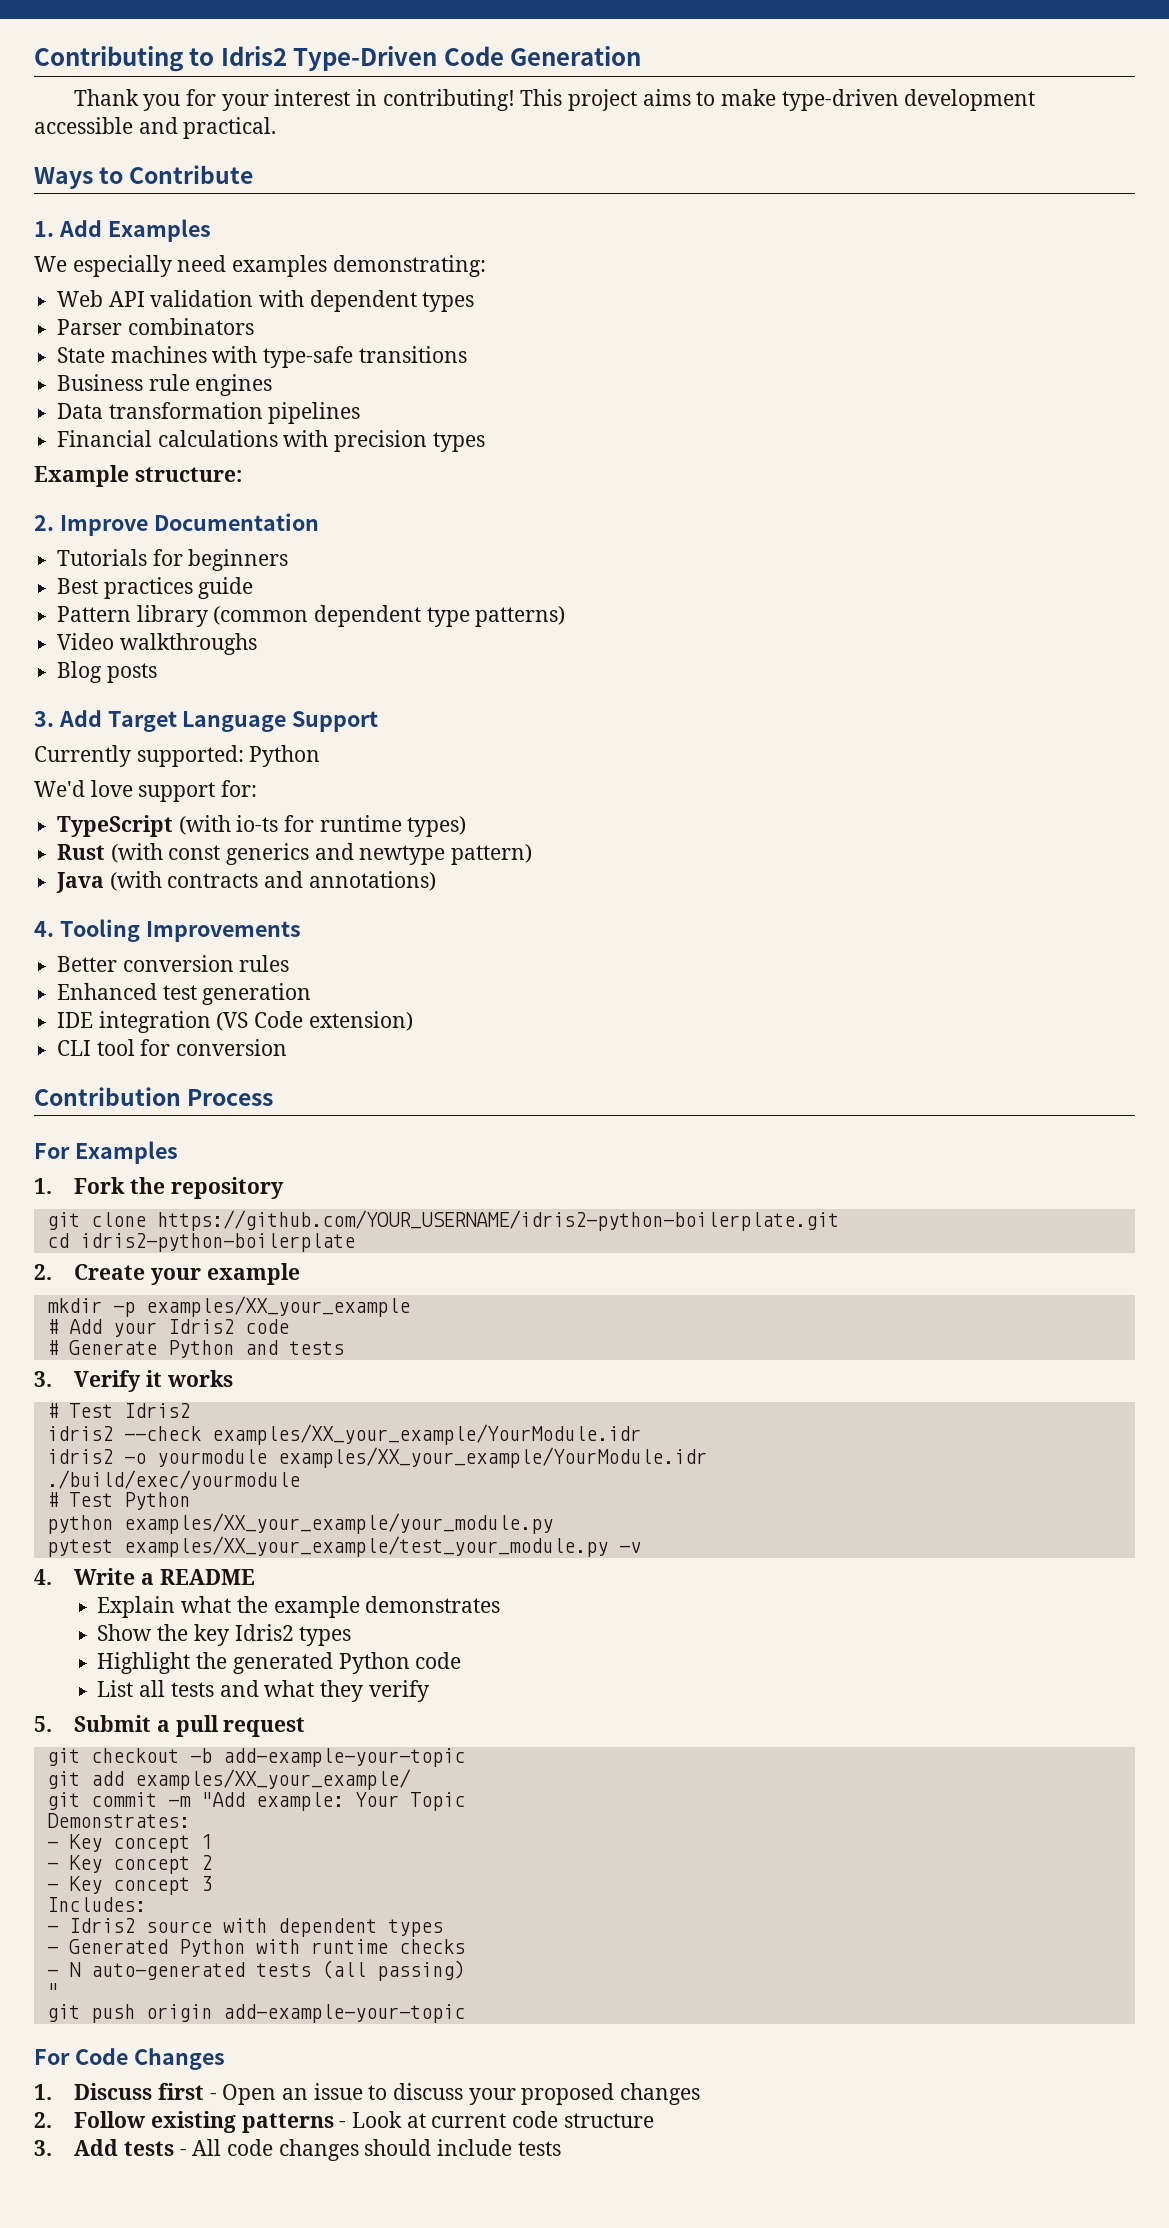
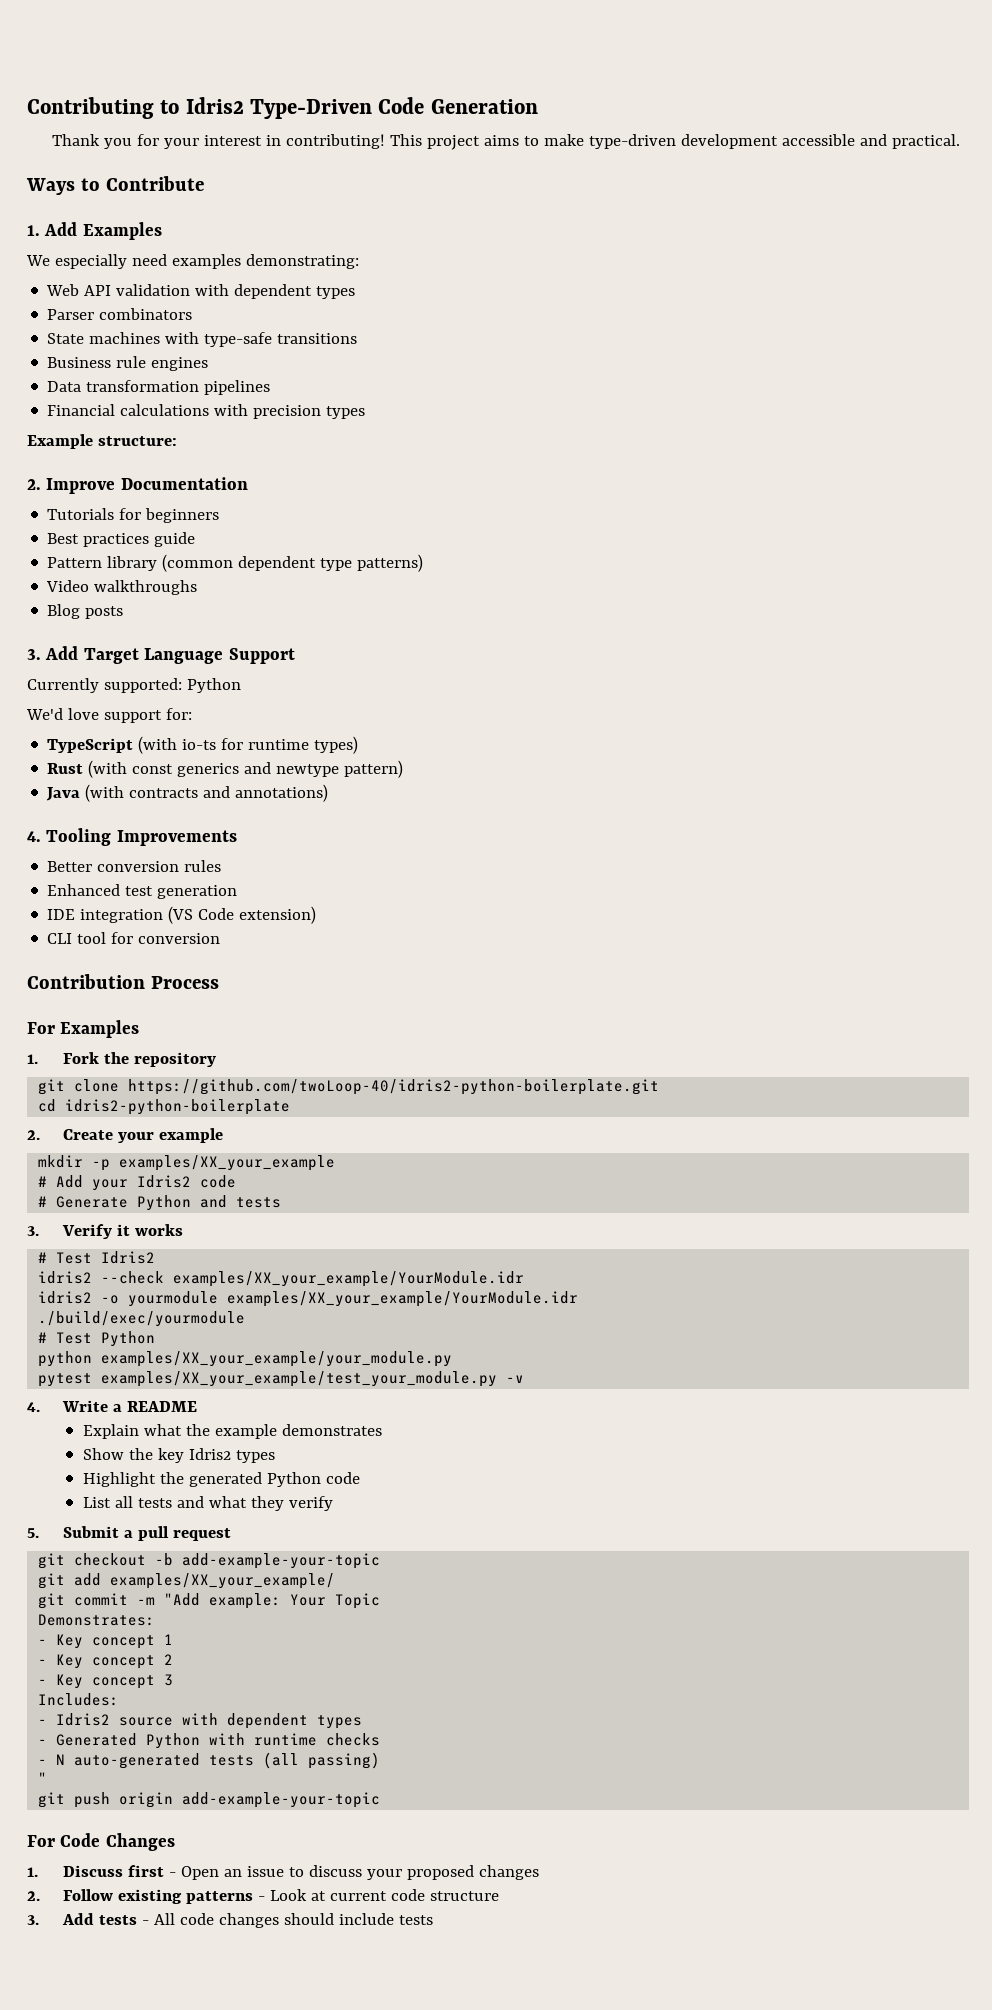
- git clone https://github.com/YOUR_USERNAME/idris2-python-boilerplate.git
+ git clone https://github.com/twoLoop-40/idris2-python-boilerplate.git

